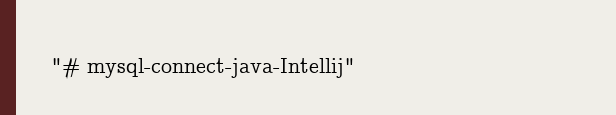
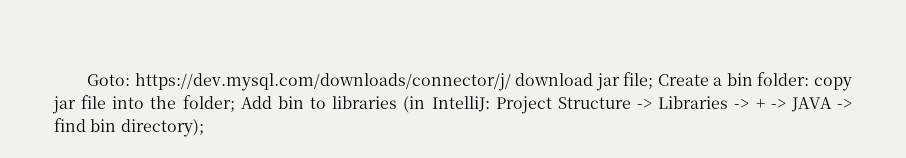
- "# mysql-connect-java-Intellij"
+ Goto: https://dev.mysql.com/downloads/connector/j/ download jar file; Create a bin folder: copy jar file into the folder; Add bin to libraries (in IntelliJ: Project Structure -> Libraries -> + -> JAVA -> find bin directory);

